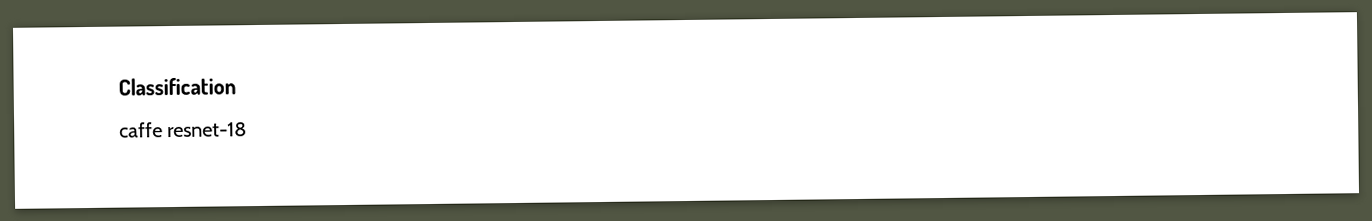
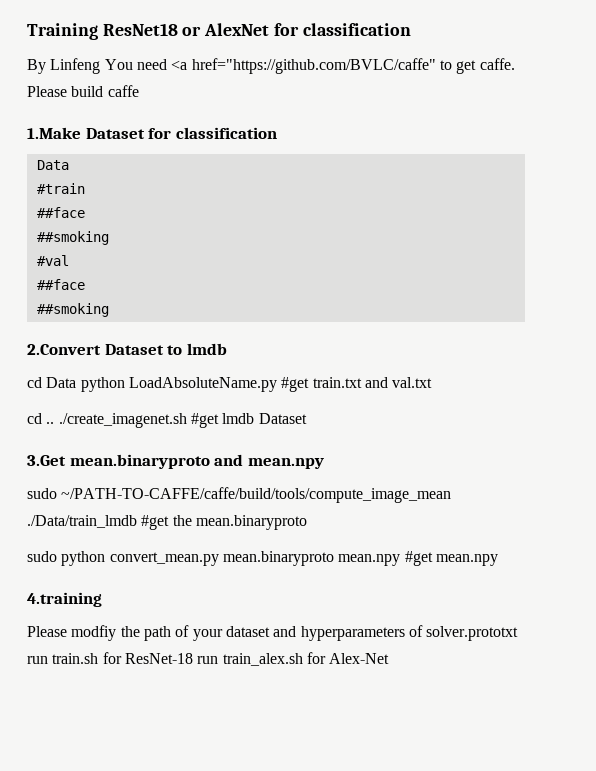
- Classification
- caffe resnet-18
+ Training ResNet18 or AlexNet for classification
+ By Linfeng You need <a href="https://github.com/BVLC/caffe" to get caffe. Please build caffe
+ 1.Make Dataset for classification
+ Data
+ #train
+ ##face
+ ##smoking
+ #val
+ ##face
+ ##smoking
+ 2.Convert Dataset to lmdb
+ cd Data python LoadAbsoluteName.py #get train.txt and val.txt
+ cd .. ./create_imagenet.sh #get lmdb Dataset
+ 3.Get mean.binaryproto and mean.npy
+ sudo ~/PATH-TO-CAFFE/caffe/build/tools/compute_image_mean ./Data/train_lmdb #get the mean.binaryproto
+ sudo python convert_mean.py mean.binaryproto mean.npy #get mean.npy
+ 4.training
+ Please modfiy the path of your dataset and hyperparameters of solver.prototxt run train.sh for ResNet-18 run train_alex.sh for Alex-Net

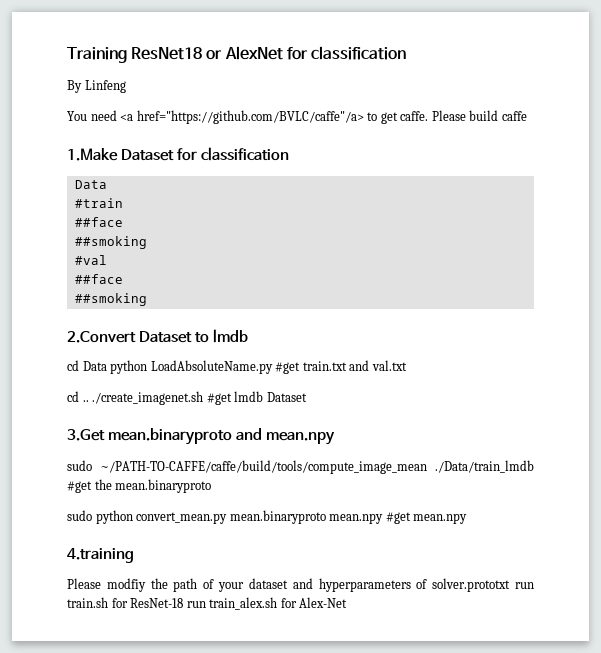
- By Linfeng You need <a href="https://github.com/BVLC/caffe" to get caffe.
+ By Linfeng
+ You need <a href="https://github.com/BVLC/caffe"/a> to get caffe.

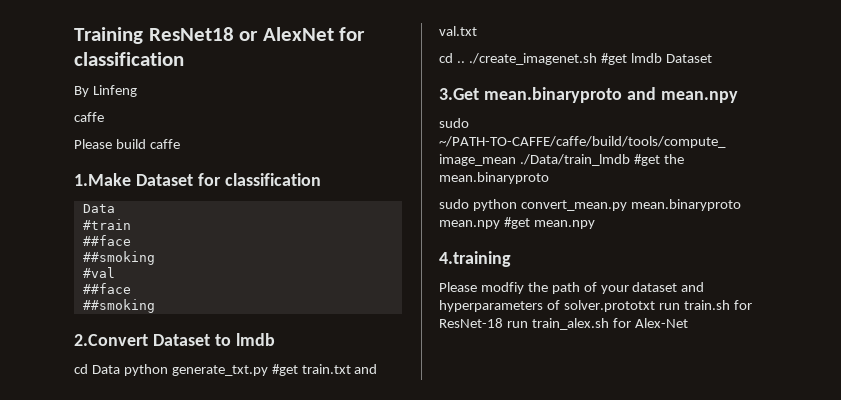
  By Linfeng
- You need <a href="https://github.com/BVLC/caffe"/a> to get caffe. Please build caffe
+ caffe
+ Please build caffe
- cd Data python LoadAbsoluteName.py #get train.txt and val.txt
+ cd Data python generate_txt.py #get train.txt and val.txt

